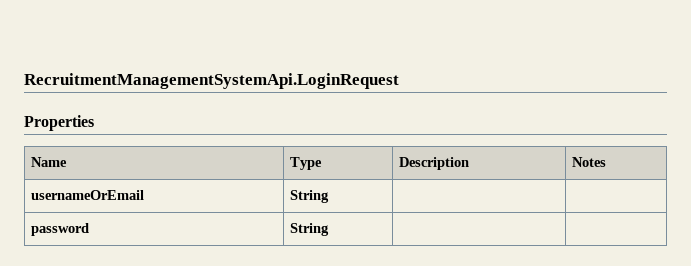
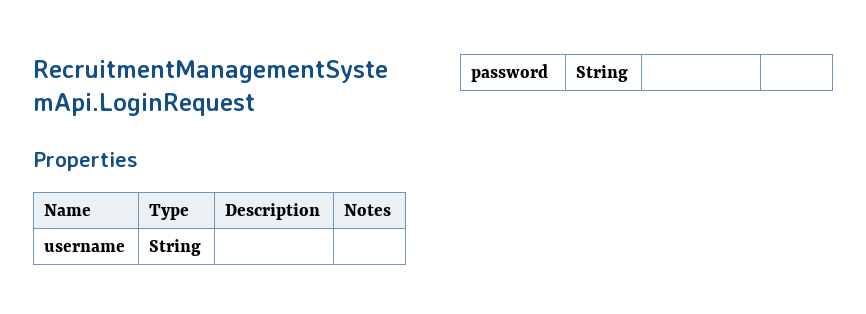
- usernameOrEmail | String | |
+ username | String | |

